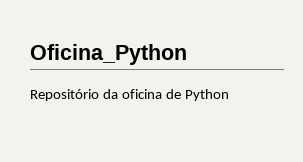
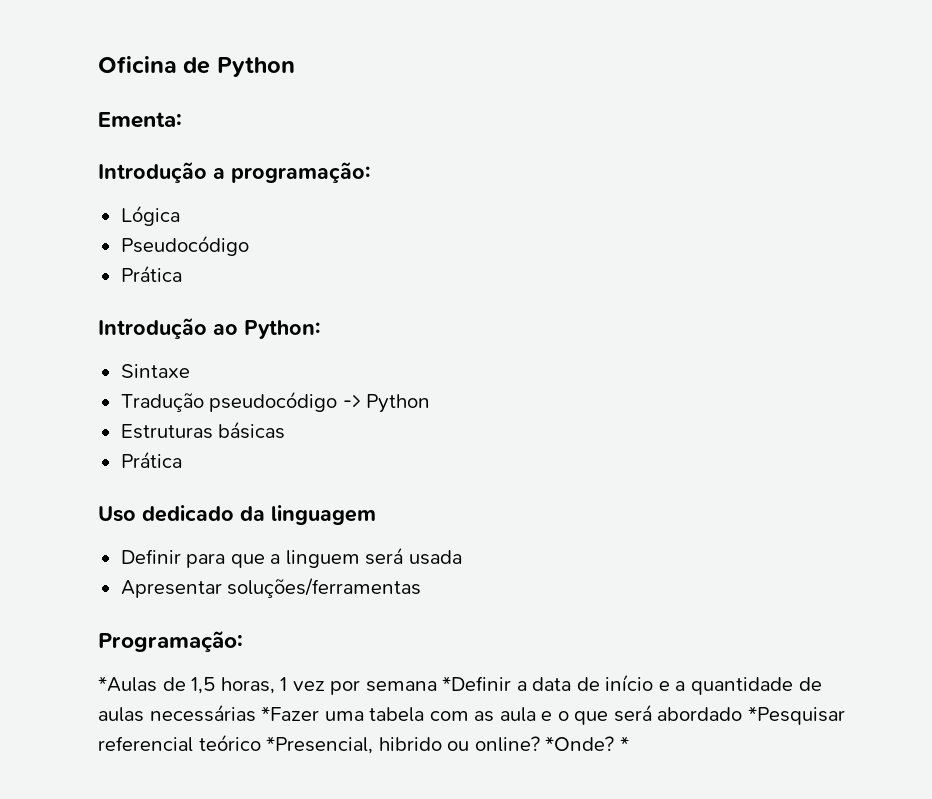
- Oficina_Python
- Repositório da oficina de Python
+ Oficina de Python
+ Ementa:
+ Introdução a programação:
+ Lógica
+ Pseudocódigo
+ Prática
+ Introdução ao Python:
+ Sintaxe
+ Tradução pseudocódigo -> Python
+ Estruturas básicas
+ Prática
+ Uso dedicado da linguagem
+ Definir para que a linguem será usada
+ Apresentar soluções/ferramentas
+ Programação:
+ *Aulas de 1,5 horas, 1 vez por semana *Definir a data de início e a quantidade de aulas necessárias *Fazer uma tabela com as aula e o que será abordado *Pesquisar referencial teórico *Presencial, hibrido ou online? *Onde? *

